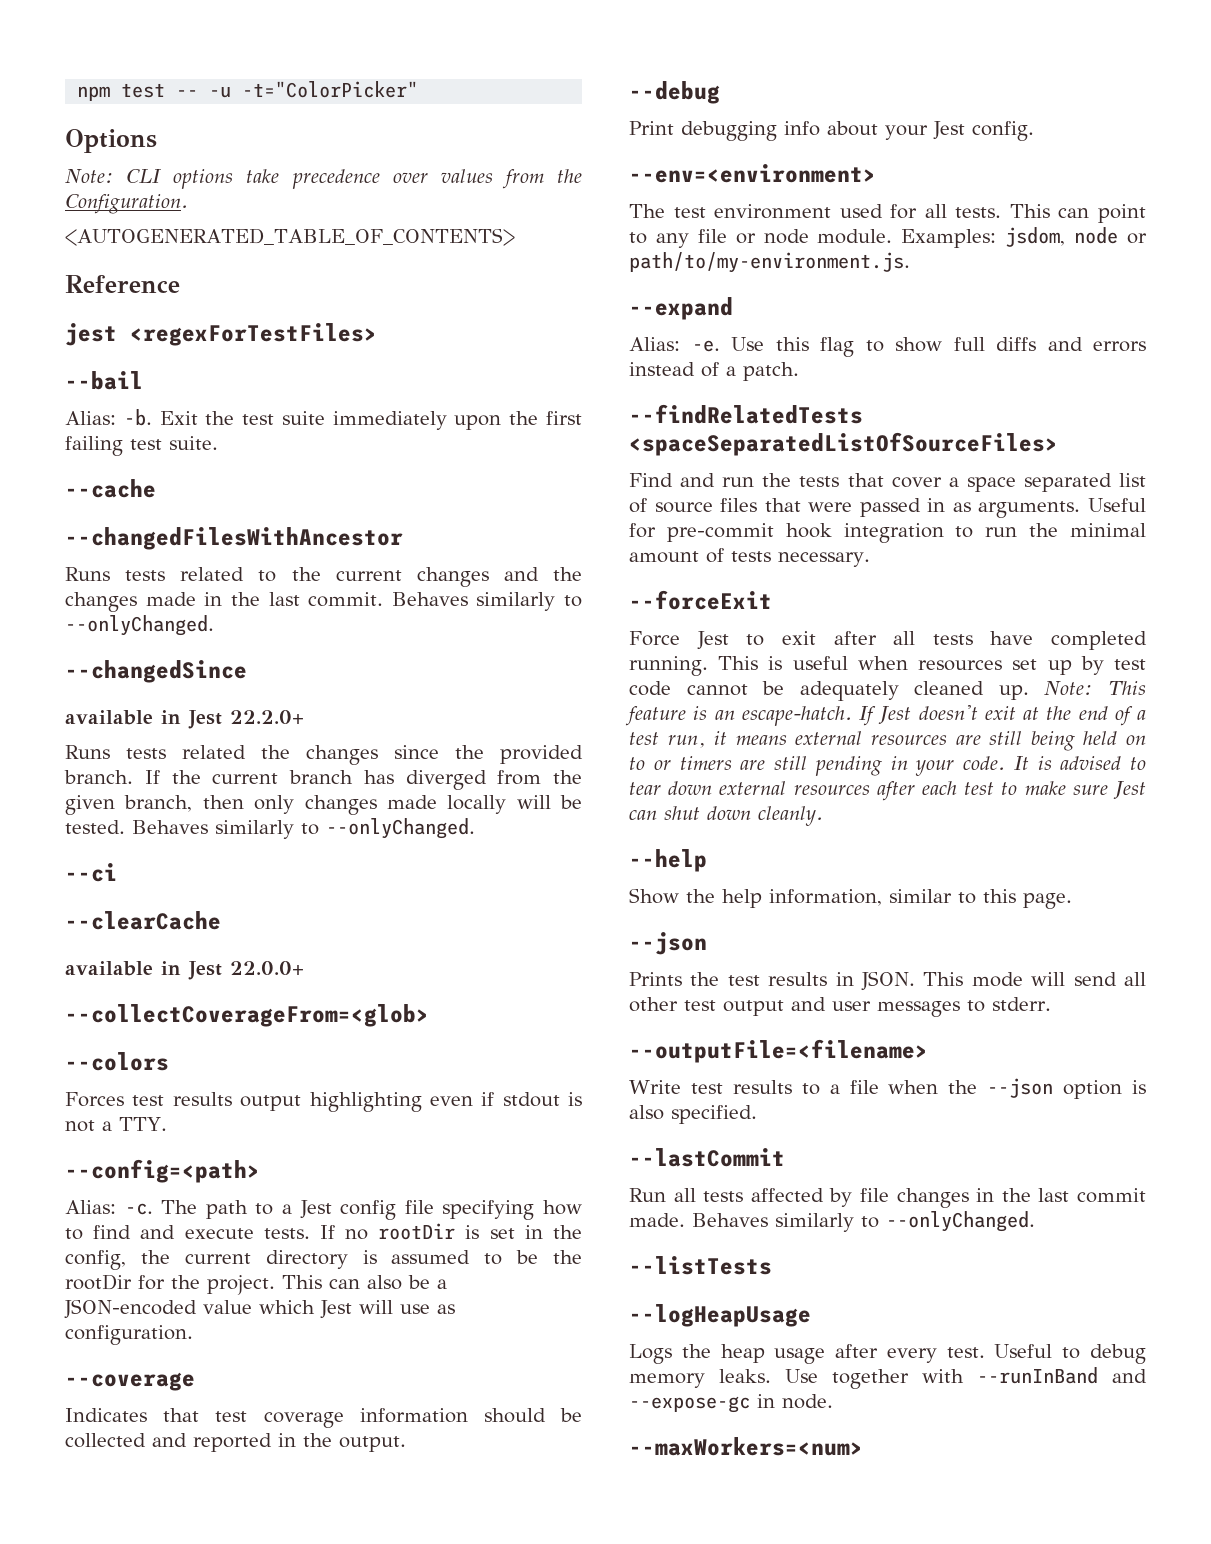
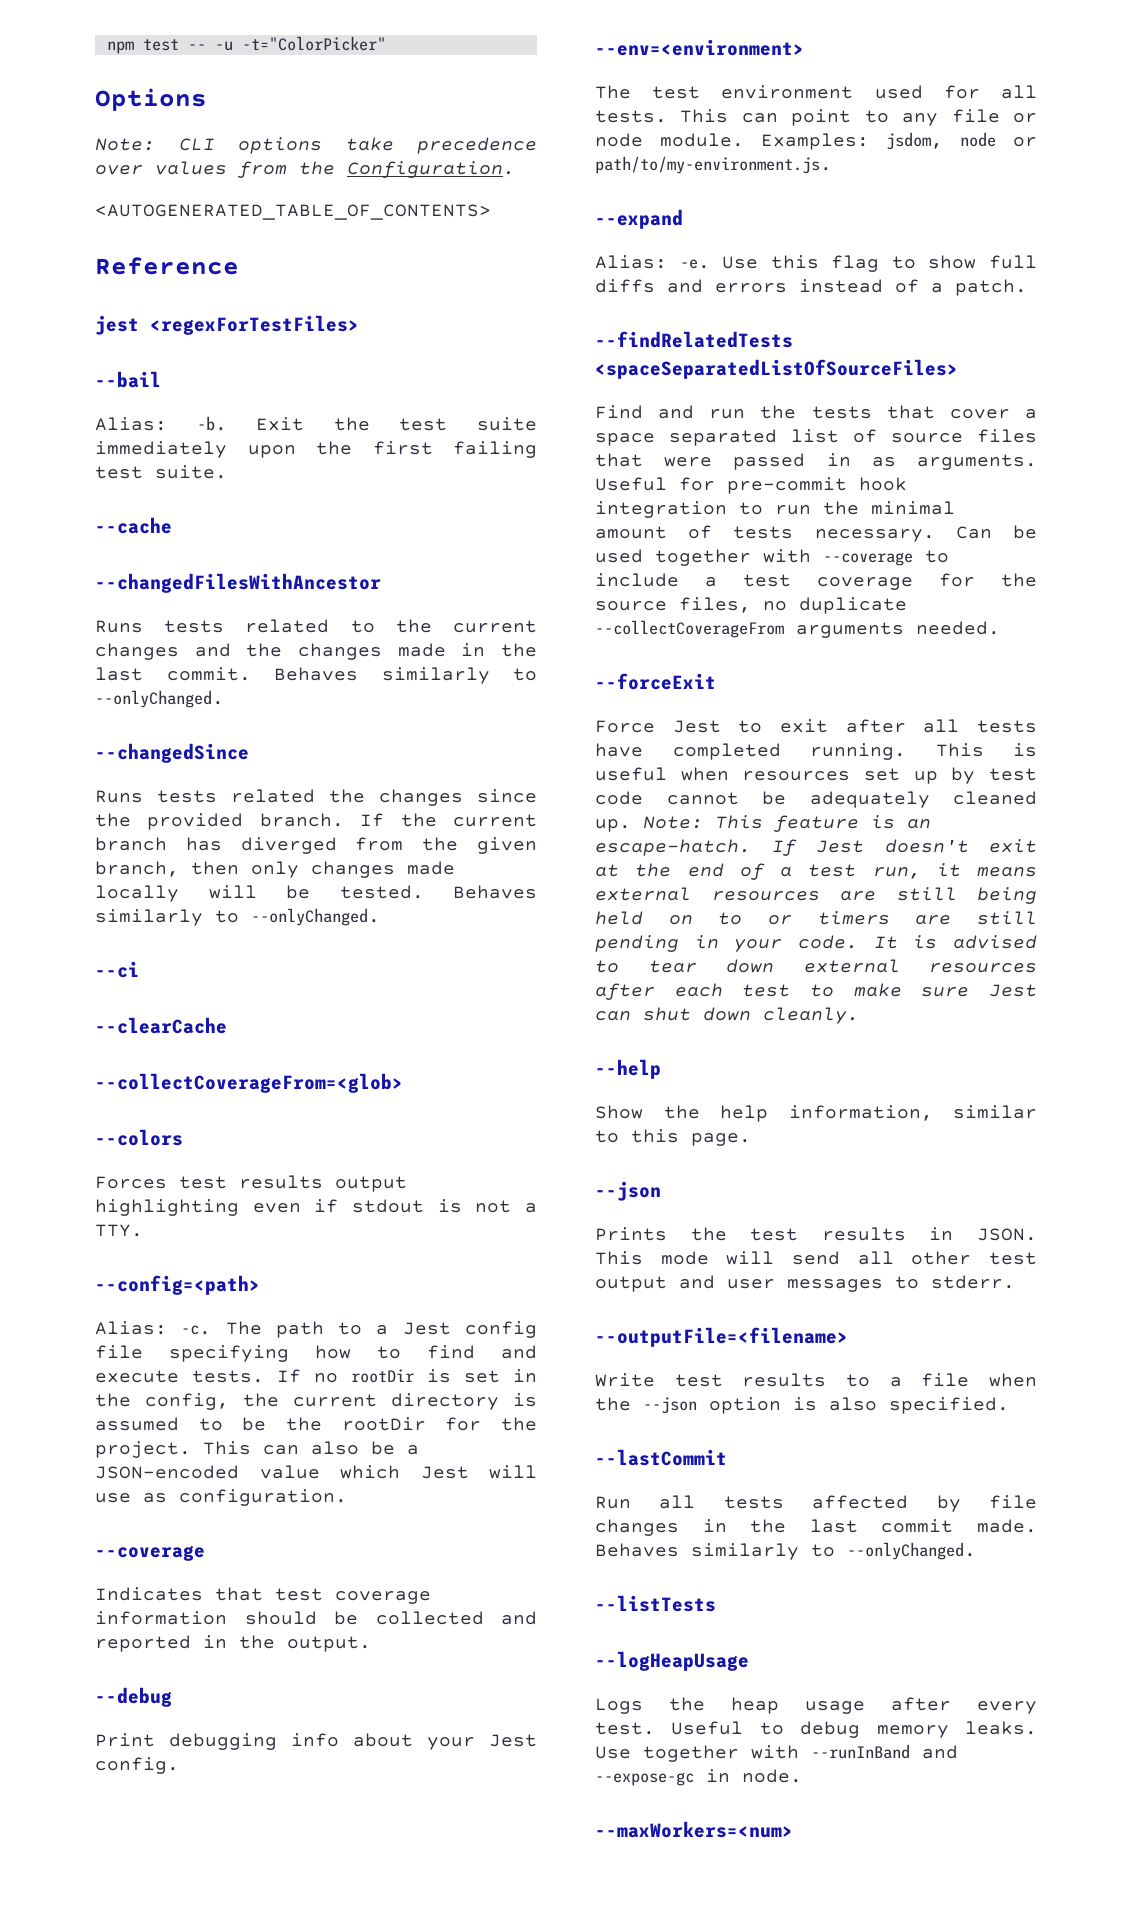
- available in Jest 22.2.0+
- available in Jest 22.0.0+
+ Can be used together with --coverage to include a test coverage for the source files, no duplicate --collectCoverageFrom arguments needed.

